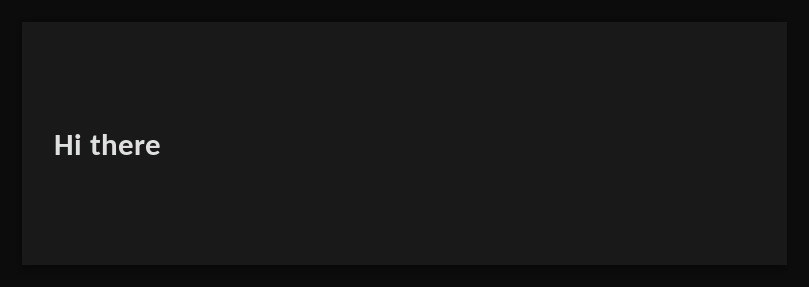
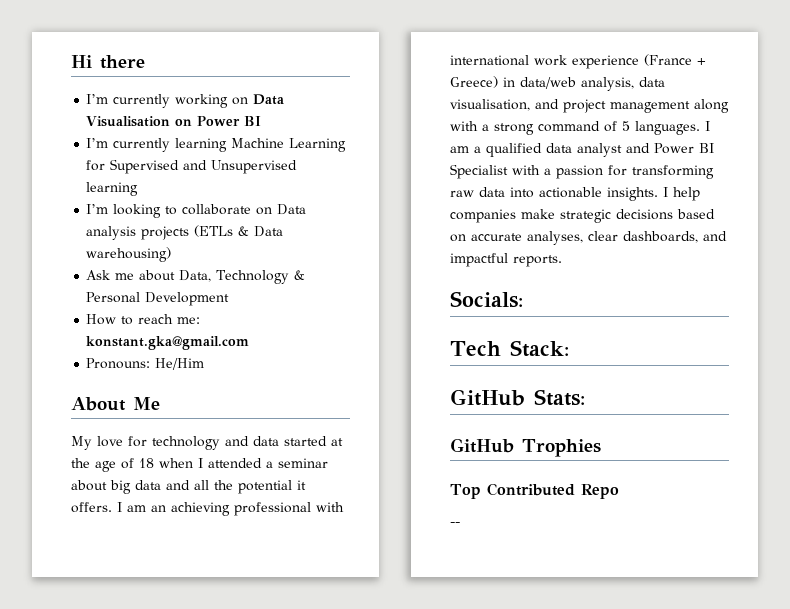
+ I’m currently working on Data Visualisation on Power BI
+ I’m currently learning Machine Learning for Supervised and Unsupervised learning
+ I’m looking to collaborate on Data analysis projects (ETLs & Data warehousing)
+ Ask me about Data, Technology & Personal Development
+ How to reach me: konstant.gka@gmail.com
+ Pronouns: He/Him
+ About Me
+ My love for technology and data started at the age of 18 when I attended a seminar about big data and all the potential it offers. I am an achieving professional with international work experience (France + Greece) in data/web analysis, data visualisation, and project management along with a strong command of 5 languages. I am a qualified data analyst and Power BI Specialist with a passion for transforming raw data into actionable insights. I help companies make strategic decisions based on accurate analyses, clear dashboards, and impactful reports.
+ Socials:
+ Tech Stack:
+ GitHub Stats:
+ GitHub Trophies
+ Top Contributed Repo
+ --

